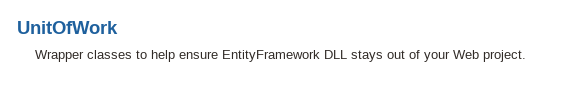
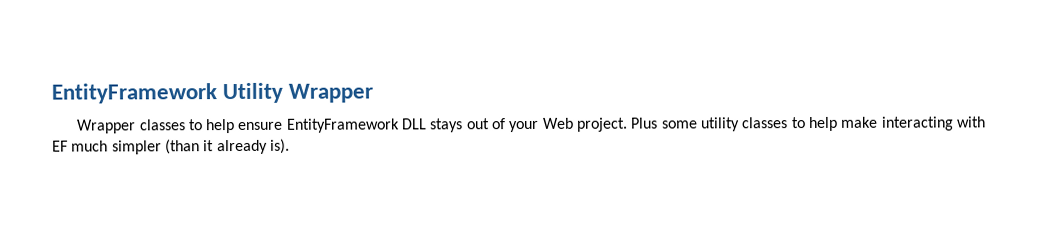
- UnitOfWork
+ EntityFramework Utility Wrapper
+ Plus some utility classes to help make interacting with EF much simpler (than it already is).

